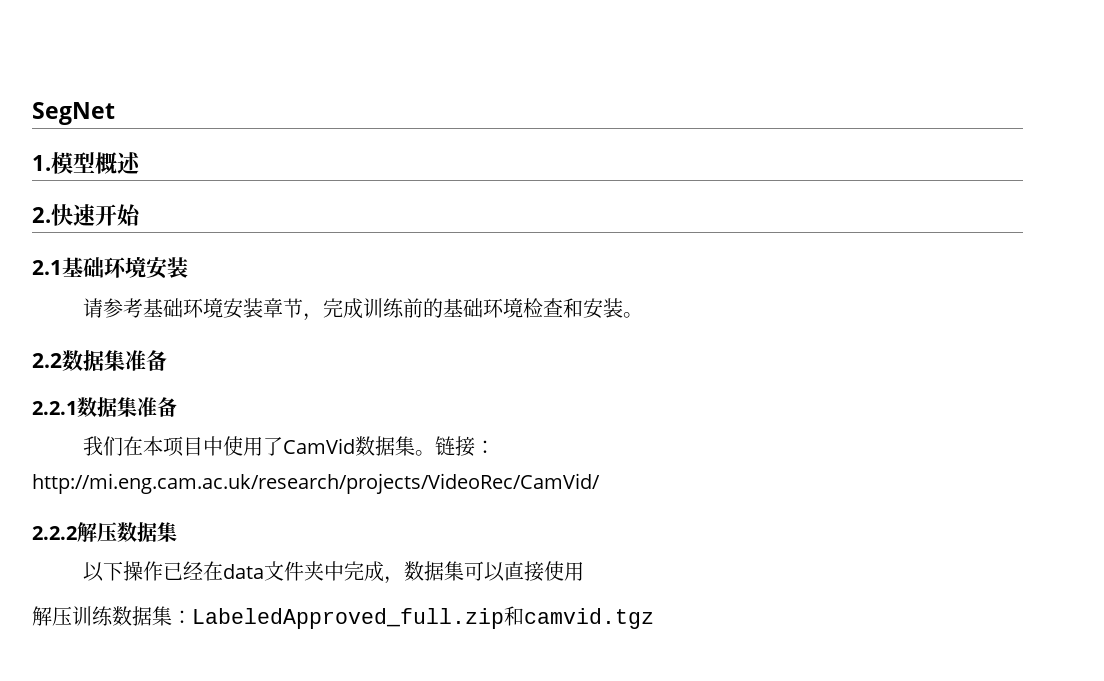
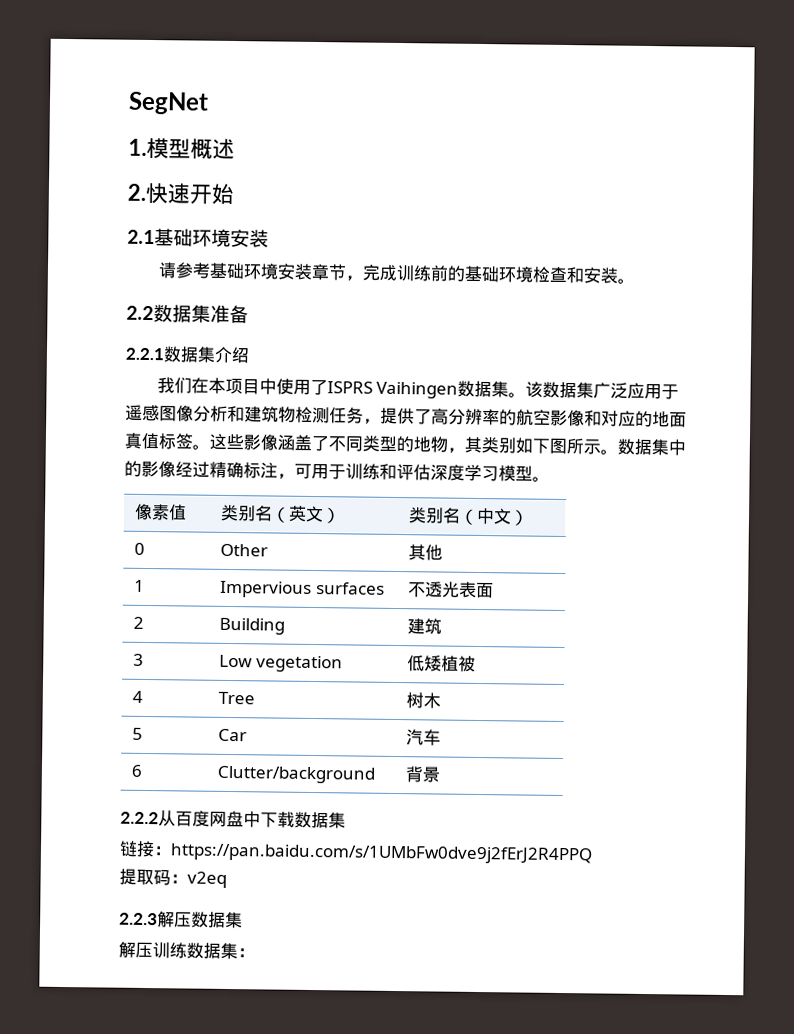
- 2.2.1数据集准备
+ 2.2.1数据集介绍
- 我们在本项目中使用了CamVid数据集。链接：http://mi.eng.cam.ac.uk/research/projects/VideoRec/CamVid/
- 2.2.2解压数据集
- 以下操作已经在data文件夹中完成，数据集可以直接使用
+ 我们在本项目中使用了ISPRS Vaihingen数据集。该数据集广泛应用于遥感图像分析和建筑物检测任务，提供了高分辨率的航空影像和对应的地面真值标签。这些影像涵盖了不同类型的地物，其类别如下图所示。数据集中的影像经过精确标注，可用于训练和评估深度学习模型。
+ 像素值 | 类别名（英文） | 类别名（中文）
+ 0 | Other | 其他
+ 1 | Impervious surfaces | 不透光表面
+ 2 | Building | 建筑
+ 3 | Low vegetation | 低矮植被
+ 4 | Tree | 树木
+ 5 | Car | 汽车
+ 6 | Clutter/background | 背景
+ 2.2.2从百度网盘中下载数据集
+ 链接：https://pan.baidu.com/s/1UMbFw0dve9j2fErJ2R4PPQ
+ 提取码：v2eq
+ 2.2.3解压数据集
- 解压训练数据集：LabeledApproved_full.zip和camvid.tgz
+ 解压训练数据集：

